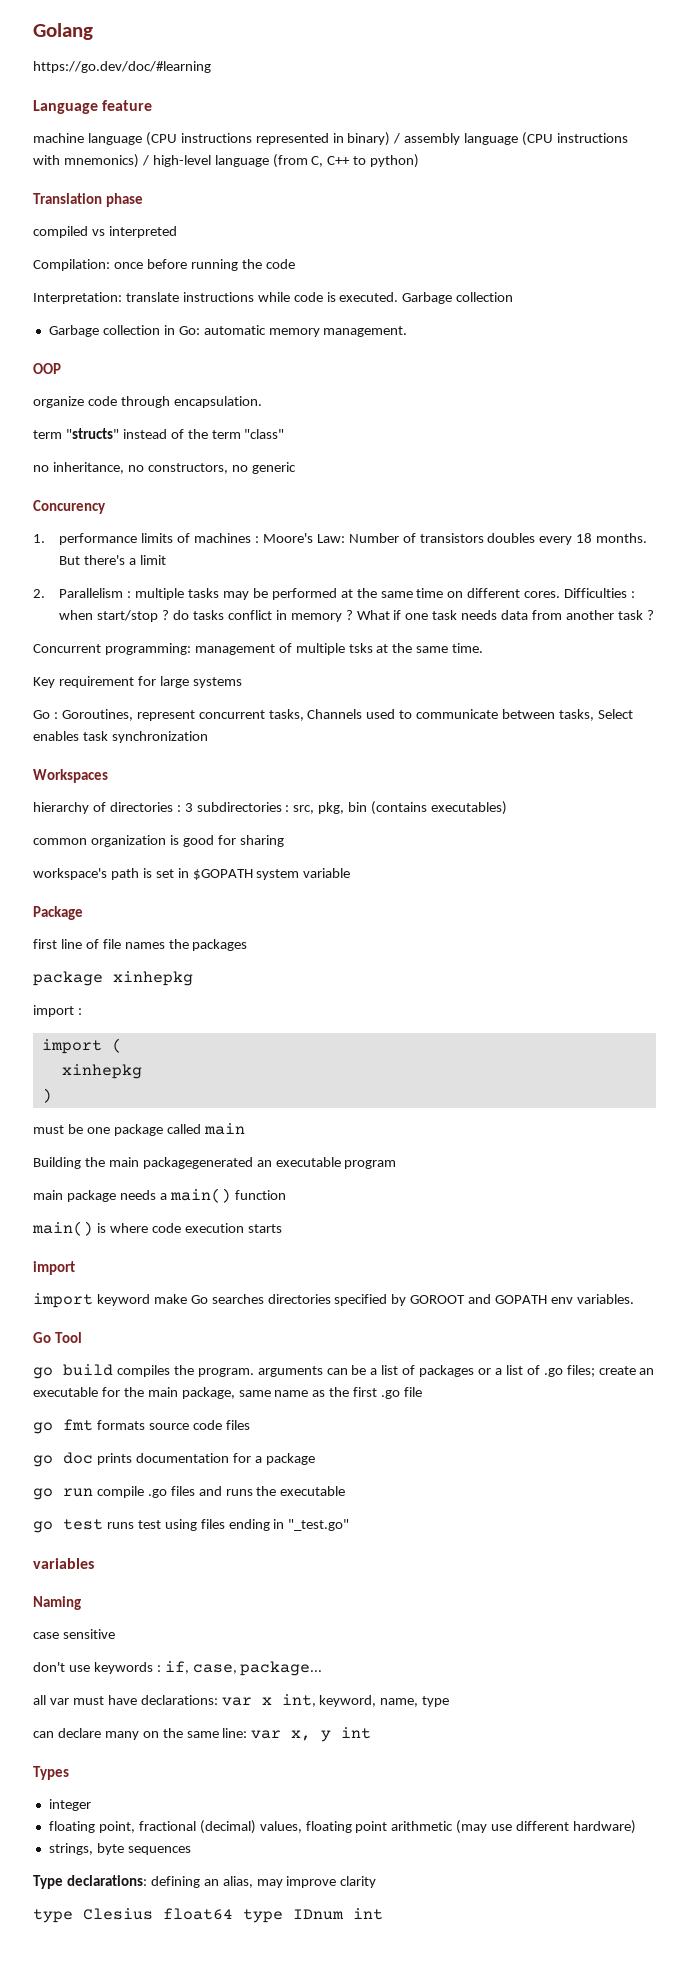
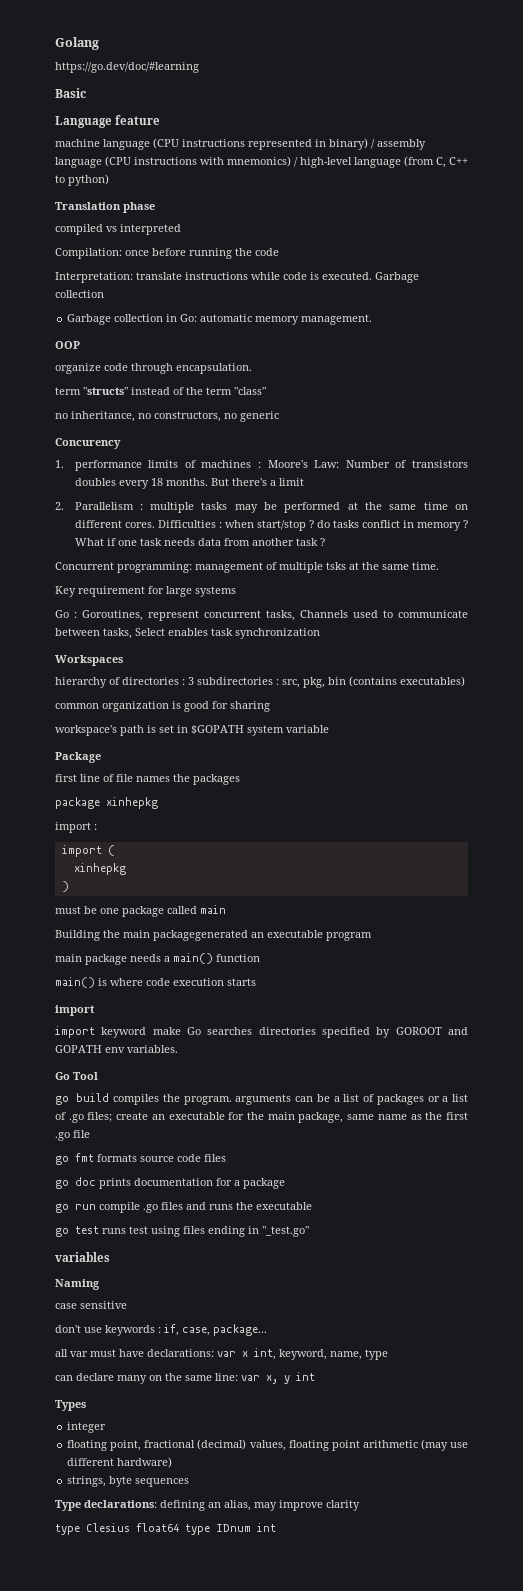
+ Basic

